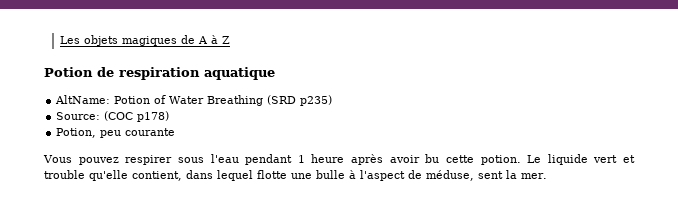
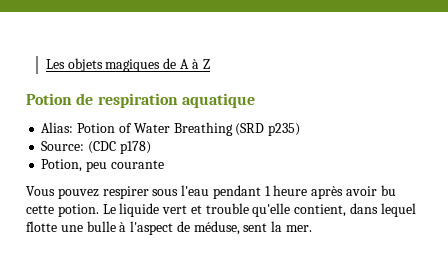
- AltName: Potion of Water Breathing (SRD p235)
+ Alias: Potion of Water Breathing (SRD p235)
- Source: (COC p178)
+ Source: (CDC p178)

